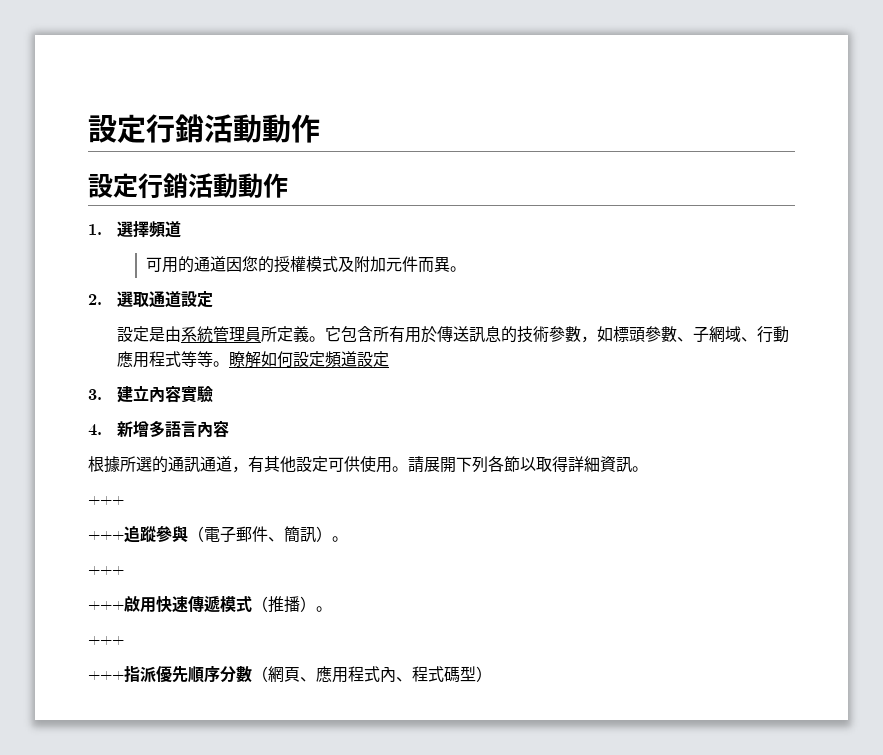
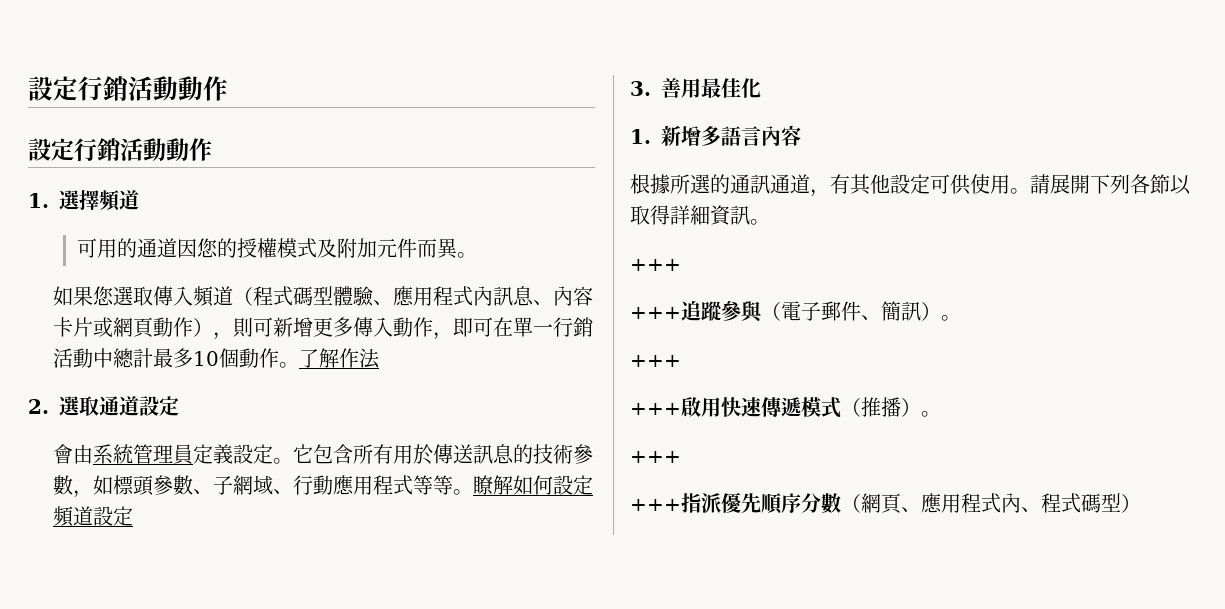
+ 如果您選取傳入頻道（程式碼型體驗、應用程式內訊息、內容卡片或網頁動作），則可新增更多傳入動作，即可在單一行銷活動中總計最多10個動作。了解作法
- 設定是由系統管理員所定義。
+ 會由系統管理員定義設定。
- 3.建立內容實驗
- 4.新增多語言內容
+ 3.善用最佳化
+ 1.新增多語言內容

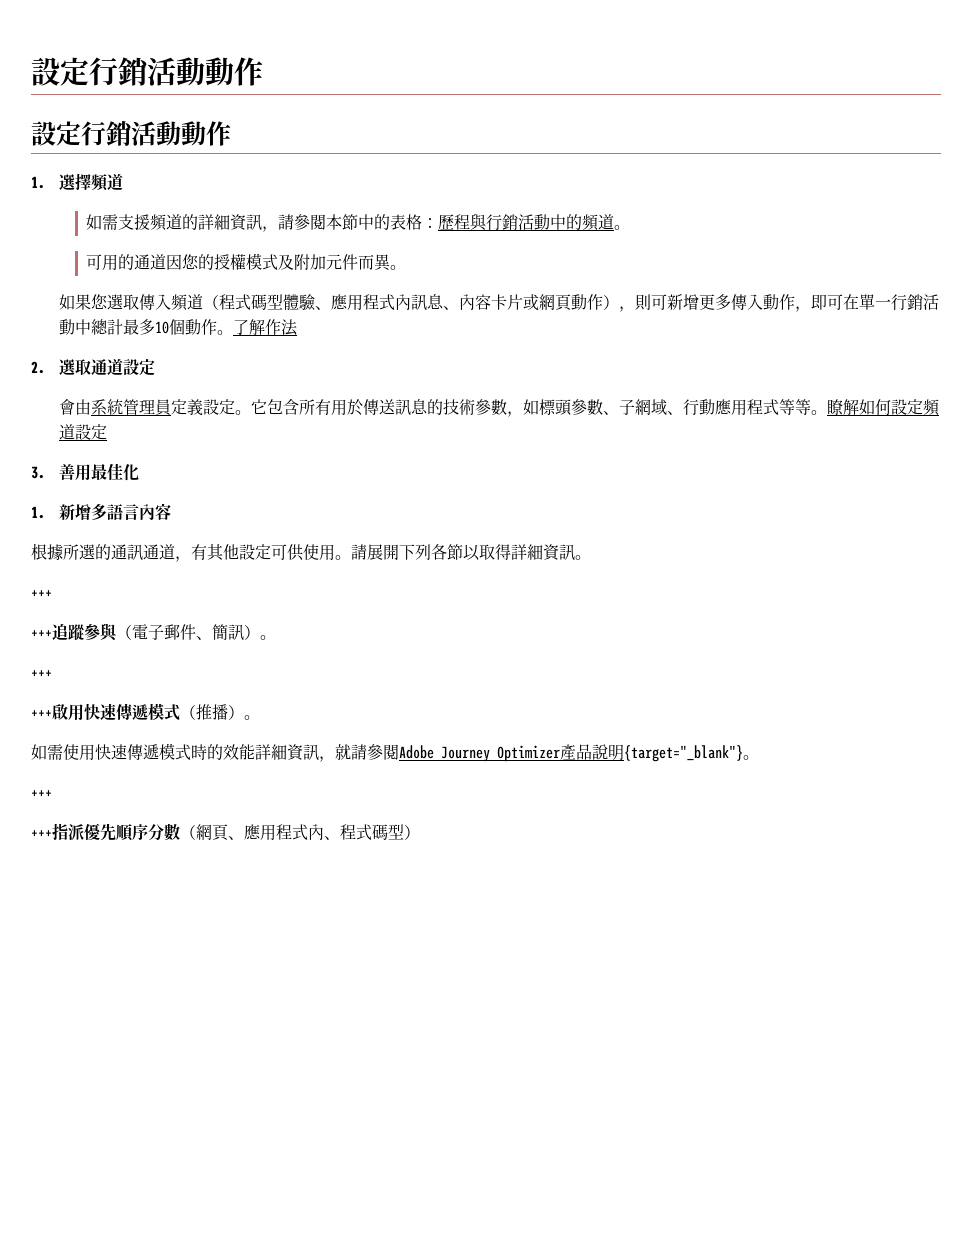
+ 如需支援頻道的詳細資訊，請參閱本節中的表格：歷程與行銷活動中的頻道。
+ 如需使用快速傳遞模式時的效能詳細資訊，就請參閱Adobe Journey Optimizer產品說明{target="_blank"}。

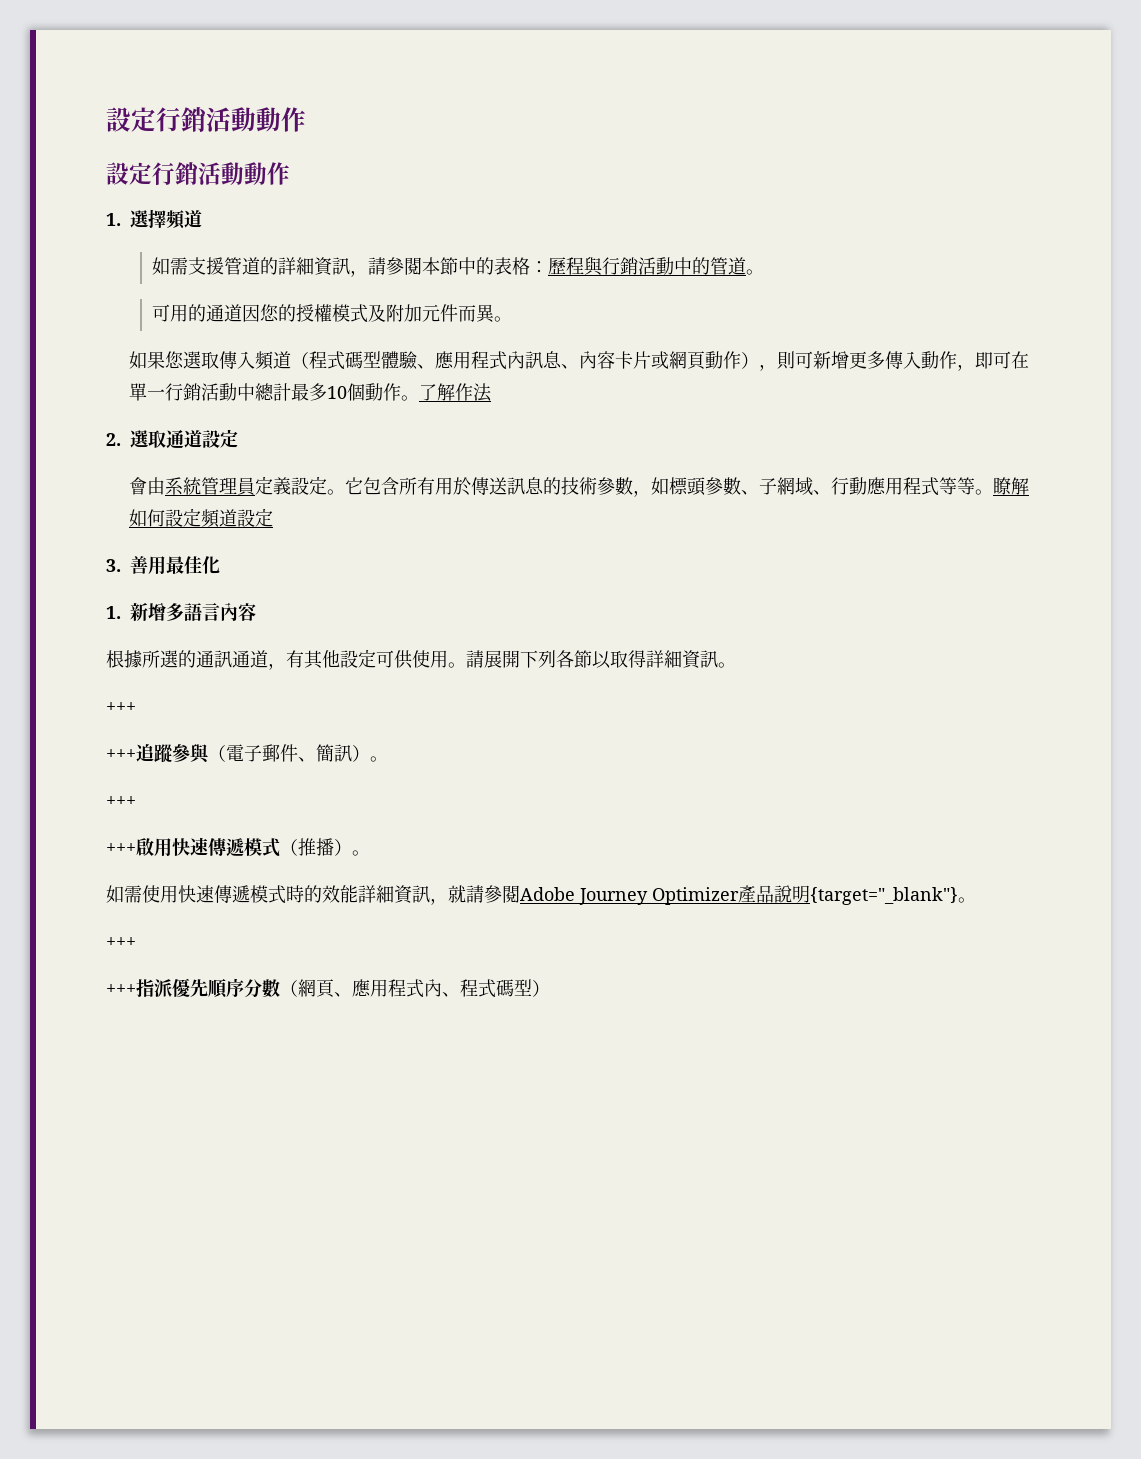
- 如需支援頻道的詳細資訊，請參閱本節中的表格：歷程與行銷活動中的頻道。
+ 如需支援管道的詳細資訊，請參閱本節中的表格：歷程與行銷活動中的管道。

